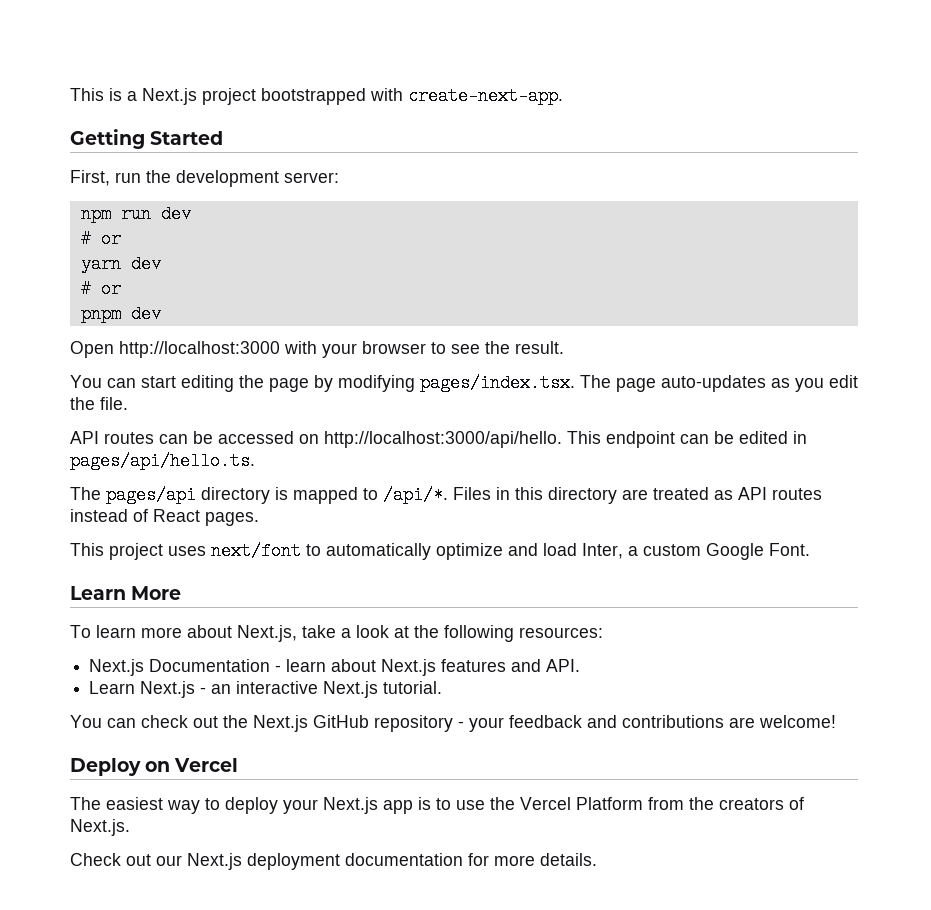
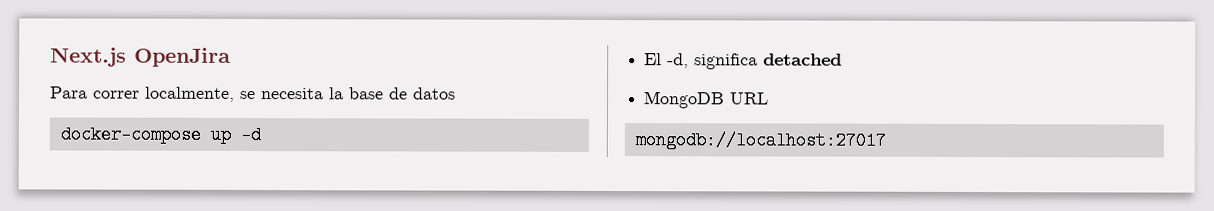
- This is a Next.js project bootstrapped with create-next-app.
- Getting Started
- First, run the development server:
- npm run dev
- # or
- yarn dev
- # or
- pnpm dev
- Open http://localhost:3000 with your browser to see the result.
- You can start editing the page by modifying pages/index.tsx. The page auto-updates as you edit the file.
- API routes can be accessed on http://localhost:3000/api/hello. This endpoint can be edited in pages/api/hello.ts.
- The pages/api directory is mapped to /api/*. Files in this directory are treated as API routes instead of React pages.
- This project uses next/font to automatically optimize and load Inter, a custom Google Font.
- Learn More
- To learn more about Next.js, take a look at the following resources:
- Next.js Documentation - learn about Next.js features and API.
- Learn Next.js - an interactive Next.js tutorial.
- You can check out the Next.js GitHub repository - your feedback and contributions are welcome!
- Deploy on Vercel
- The easiest way to deploy your Next.js app is to use the Vercel Platform from the creators of Next.js.
- Check out our Next.js deployment documentation for more details.
+ Next.js OpenJira
+ Para correr localmente, se necesita la base de datos
+ docker-compose up -d
+ El -d, significa detached
+ MongoDB URL
+ mongodb://localhost:27017

